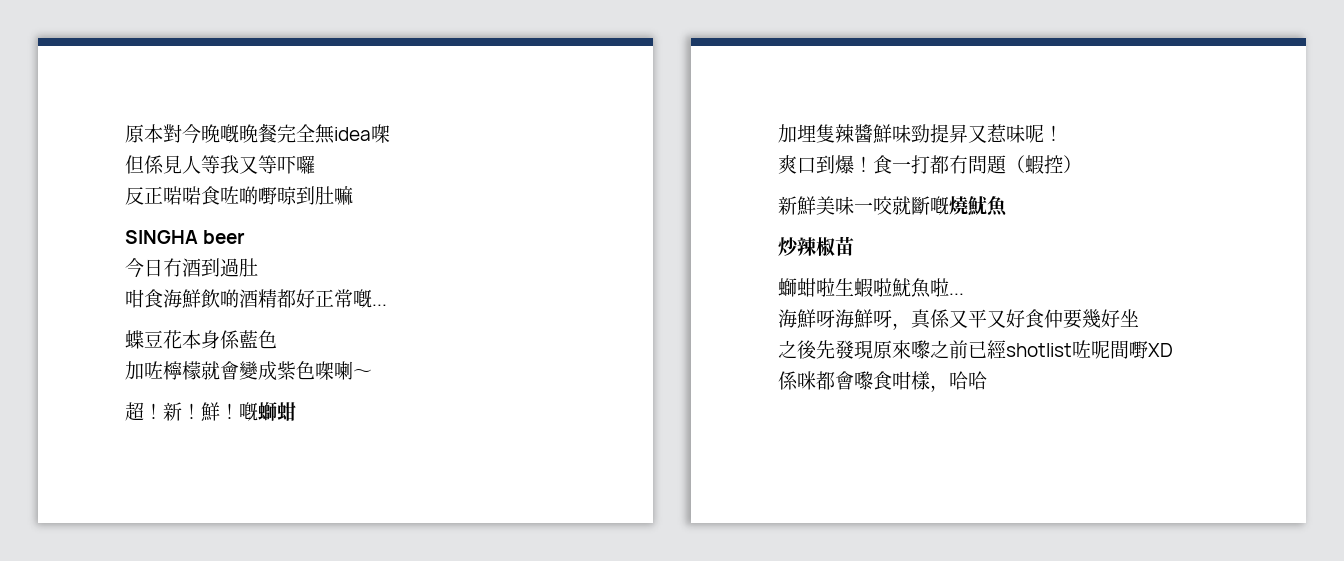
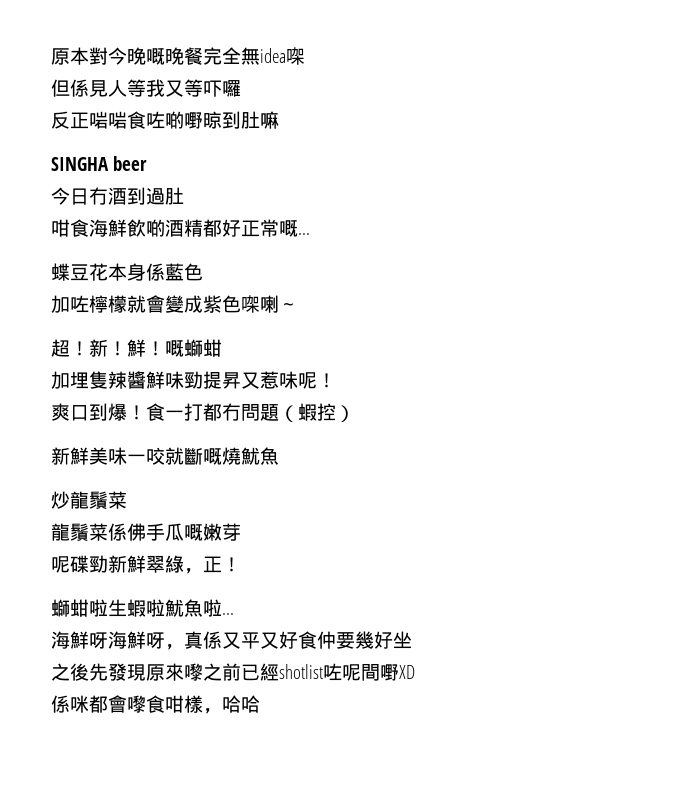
- 炒辣椒苗
+ 炒龍鬚菜
+ 龍鬚菜係佛手瓜嘅嫩芽
+ 呢碟勁新鮮翠綠，正！

